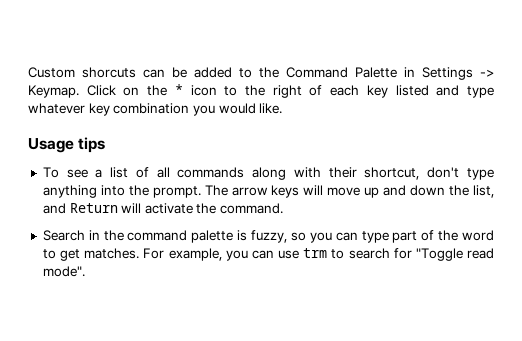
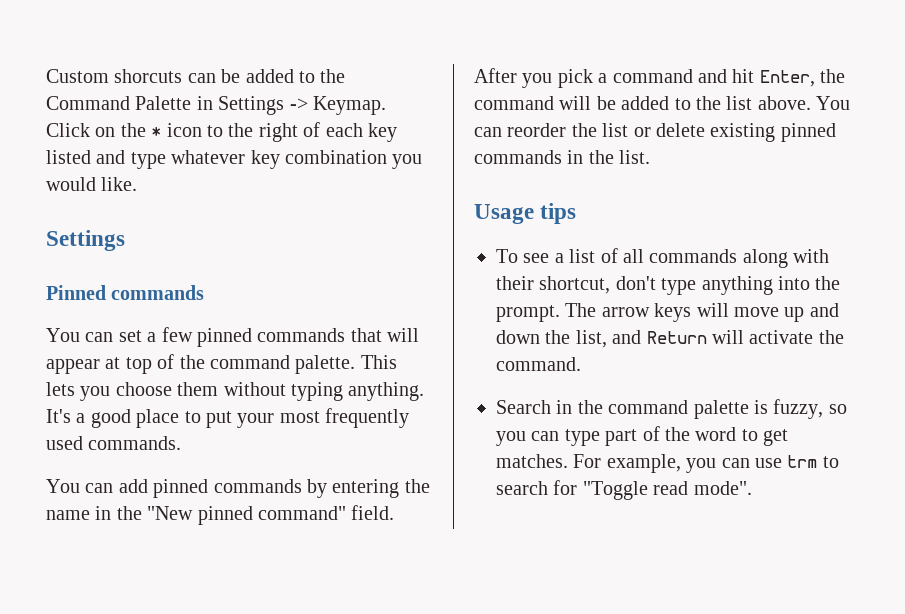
  Click on the * icon to the right of each key listed and type whatever key combination you would like.
+ Settings
+ Pinned commands
+ You can set a few pinned commands that will appear at top of the command palette. This lets you choose them without typing anything. It's a good place to put your most frequently used commands.
+ You can add pinned commands by entering the name in the "New pinned command" field. After you pick a command and hit Enter, the command will be added to the list above. You can reorder the list or delete existing pinned commands in the list.

